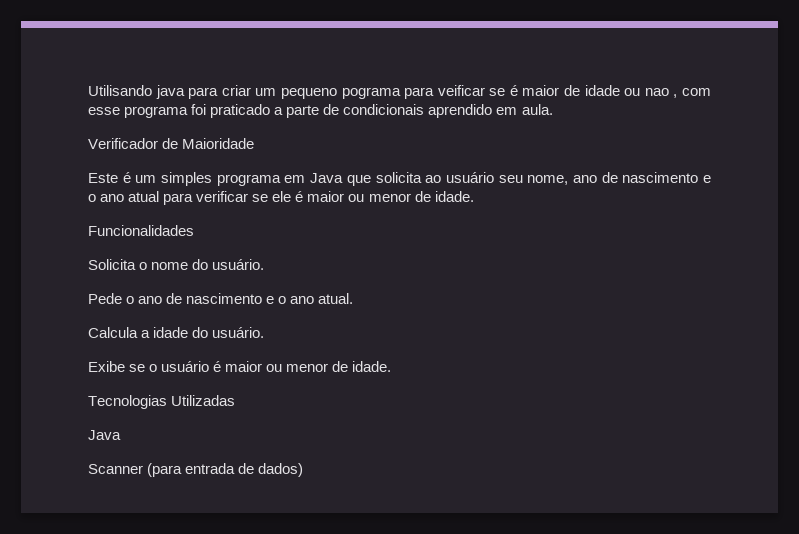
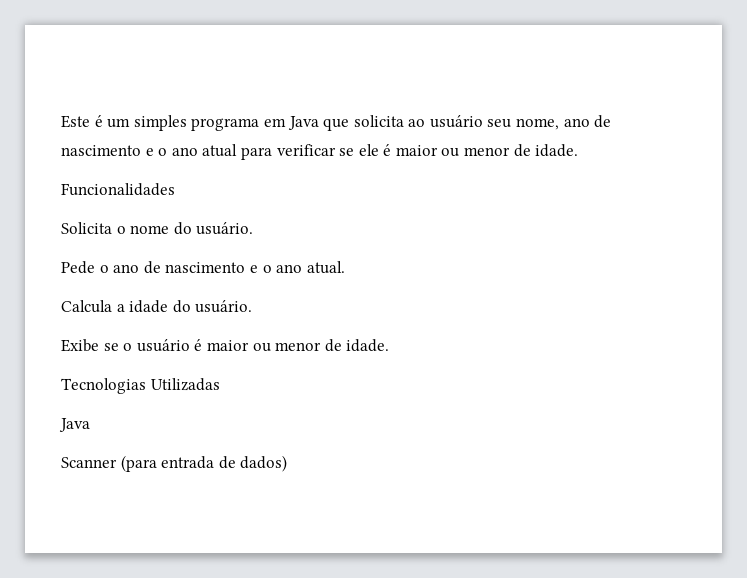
- Utilisando java para criar um pequeno pograma para veificar se é maior de idade ou nao , com esse programa foi praticado a parte de condicionais aprendido em aula.
- Verificador de Maioridade

